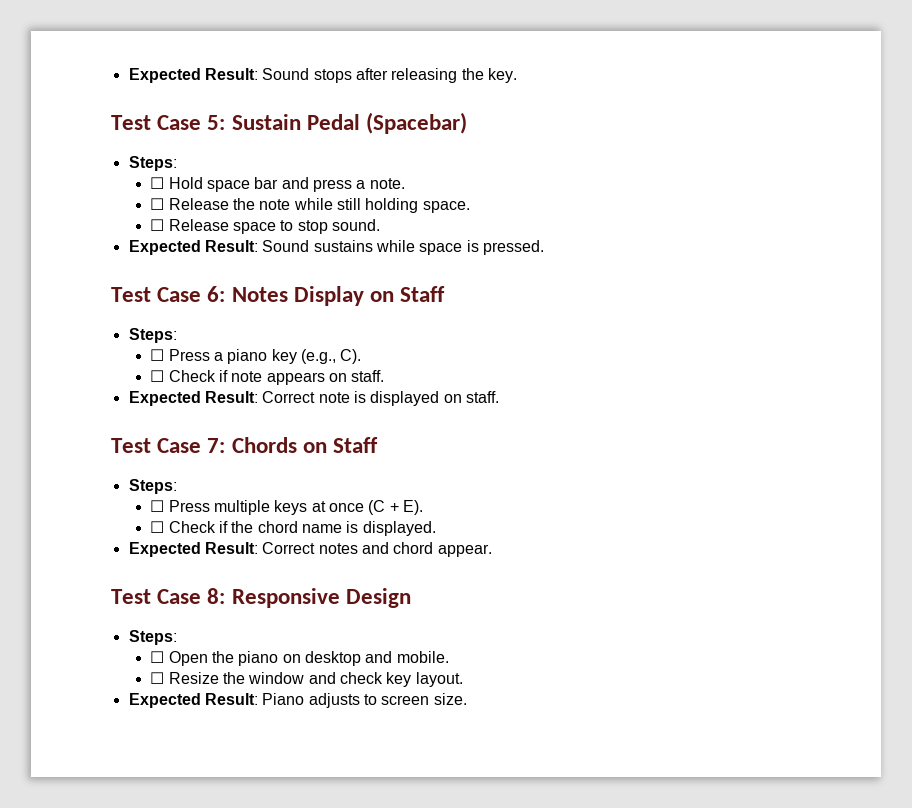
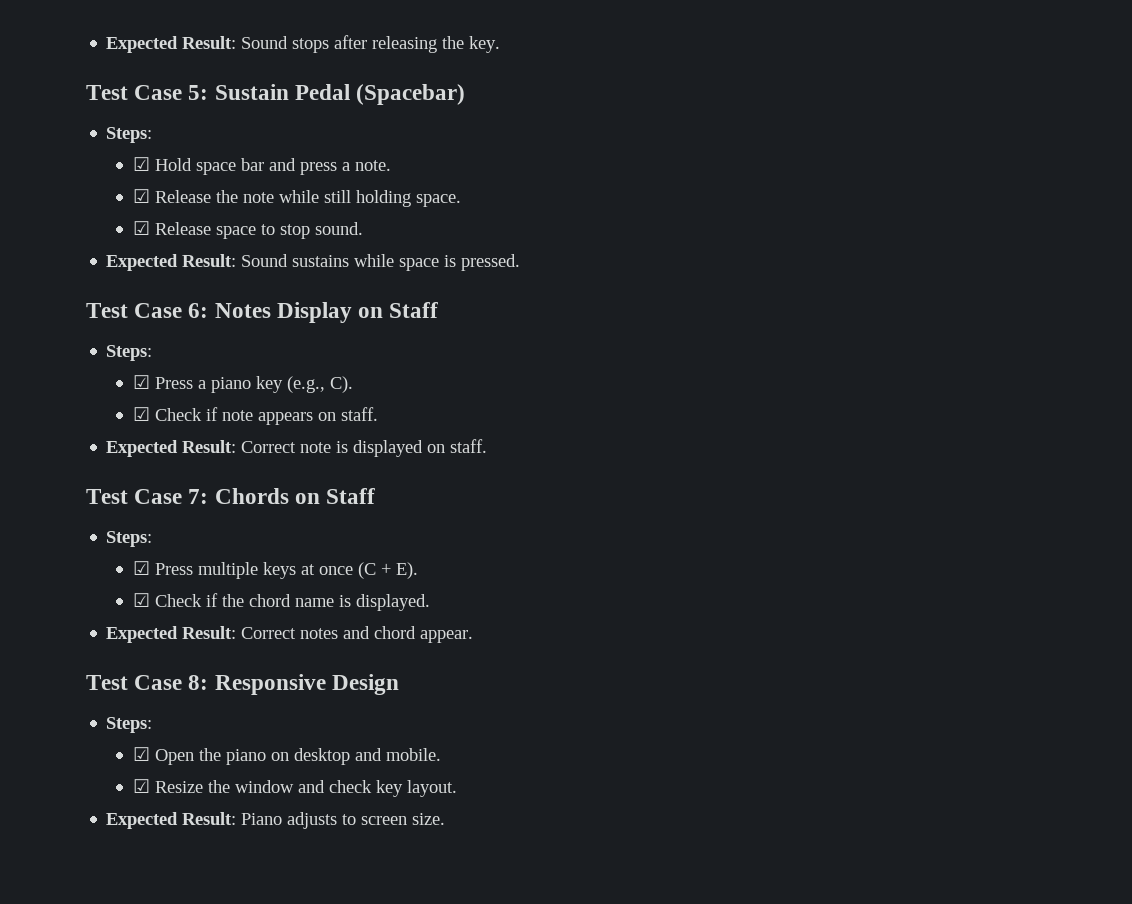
- ☐ Hold space bar and press a note.
+ ☑ Hold space bar and press a note.
- ☐ Release the note while still holding space.
+ ☑ Release the note while still holding space.
- ☐ Release space to stop sound.
+ ☑ Release space to stop sound.
- ☐ Press a piano key (e.g., C).
+ ☑ Press a piano key (e.g., C).
- ☐ Check if note appears on staff.
+ ☑ Check if note appears on staff.
- ☐ Press multiple keys at once (C + E).
+ ☑ Press multiple keys at once (C + E).
- ☐ Check if the chord name is displayed.
+ ☑ Check if the chord name is displayed.
- ☐ Open the piano on desktop and mobile.
+ ☑ Open the piano on desktop and mobile.
- ☐ Resize the window and check key layout.
+ ☑ Resize the window and check key layout.

